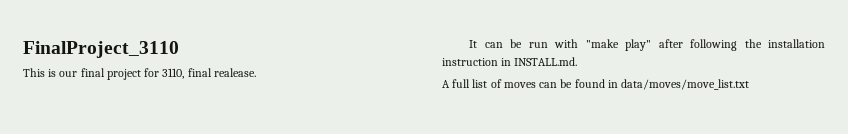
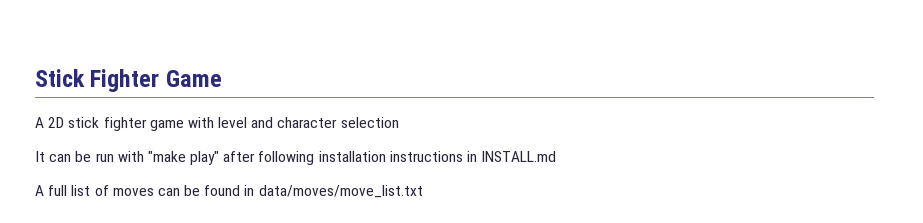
- FinalProject_3110
- This is our final project for 3110, final realease.
+ Stick Fighter Game
+ A 2D stick fighter game with level and character selection
- It can be run with "make play" after following the installation instruction in INSTALL.md.
+ It can be run with "make play" after following installation instructions in INSTALL.md

